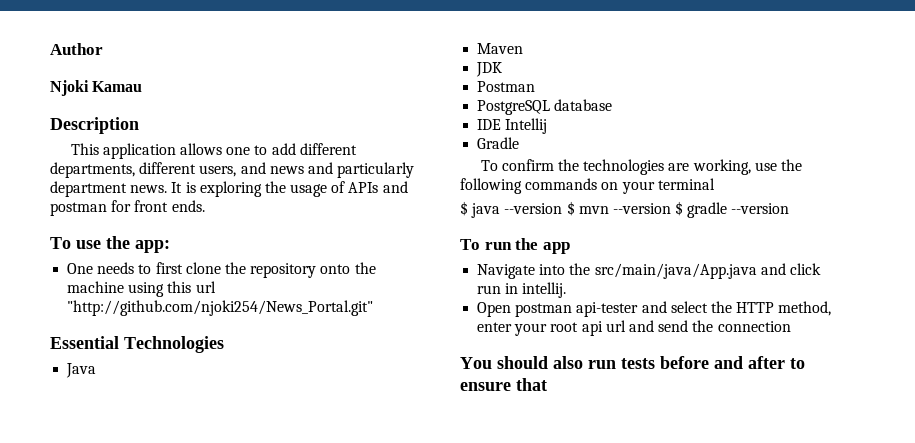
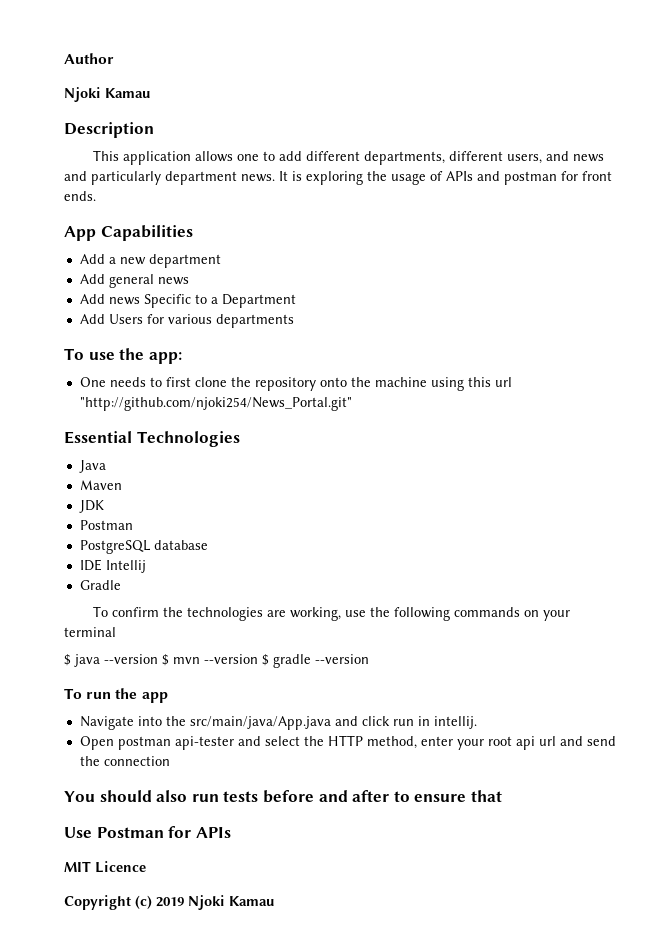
+ App Capabilities
+ Add a new department
+ Add general news
+ Add news Specific to a Department
+ Add Users for various departments
+ Use Postman for APIs
+ MIT Licence
+ Copyright (c) 2019 Njoki Kamau

